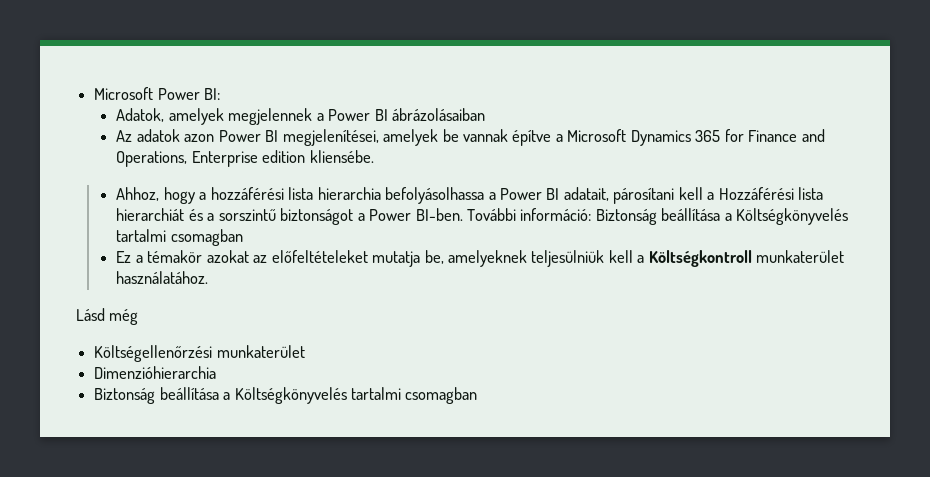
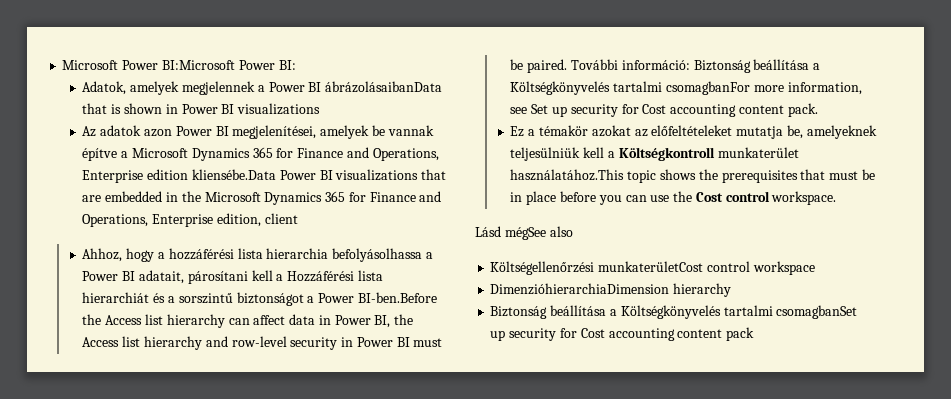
- Microsoft Power BI:
+ Microsoft Power BI:Microsoft Power BI:
- Adatok, amelyek megjelennek a Power BI ábrázolásaiban
+ Adatok, amelyek megjelennek a Power BI ábrázolásaibanData that is shown in Power BI visualizations
- Az adatok azon Power BI megjelenítései, amelyek be vannak építve a Microsoft Dynamics 365 for Finance and Operations, Enterprise edition kliensébe.
+ Az adatok azon Power BI megjelenítései, amelyek be vannak építve a Microsoft Dynamics 365 for Finance and Operations, Enterprise edition kliensébe.Data Power BI visualizations that are embedded in the Microsoft Dynamics 365 for Finance and Operations, Enterprise edition, client
- Ahhoz, hogy a hozzáférési lista hierarchia befolyásolhassa a Power BI adatait, párosítani kell a Hozzáférési lista hierarchiát és a sorszintű biztonságot a Power BI-ben.
+ Ahhoz, hogy a hozzáférési lista hierarchia befolyásolhassa a Power BI adatait, párosítani kell a Hozzáférési lista hierarchiát és a sorszintű biztonságot a Power BI-ben.Before the Access list hierarchy can affect data in Power BI, the Access list hierarchy and row-level security in Power BI must be paired.
- További információ: Biztonság beállítása a Költségkönyvelés tartalmi csomagban
+ További információ: Biztonság beállítása a Költségkönyvelés tartalmi csomagbanFor more information, see Set up security for Cost accounting content pack.
- Ez a témakör azokat az előfeltételeket mutatja be, amelyeknek teljesülniük kell a Költségkontroll munkaterület használatához.
+ Ez a témakör azokat az előfeltételeket mutatja be, amelyeknek teljesülniük kell a Költségkontroll munkaterület használatához.This topic shows the prerequisites that must be in place before you can use the Cost control workspace.
- Lásd még
+ Lásd mégSee also
- Költségellenőrzési munkaterület
- Dimenzióhierarchia
- Biztonság beállítása a Költségkönyvelés tartalmi csomagban
+ Költségellenőrzési munkaterületCost control workspace
+ DimenzióhierarchiaDimension hierarchy
+ Biztonság beállítása a Költségkönyvelés tartalmi csomagbanSet up security for Cost accounting content pack

